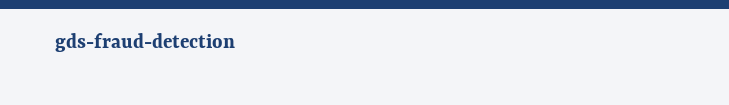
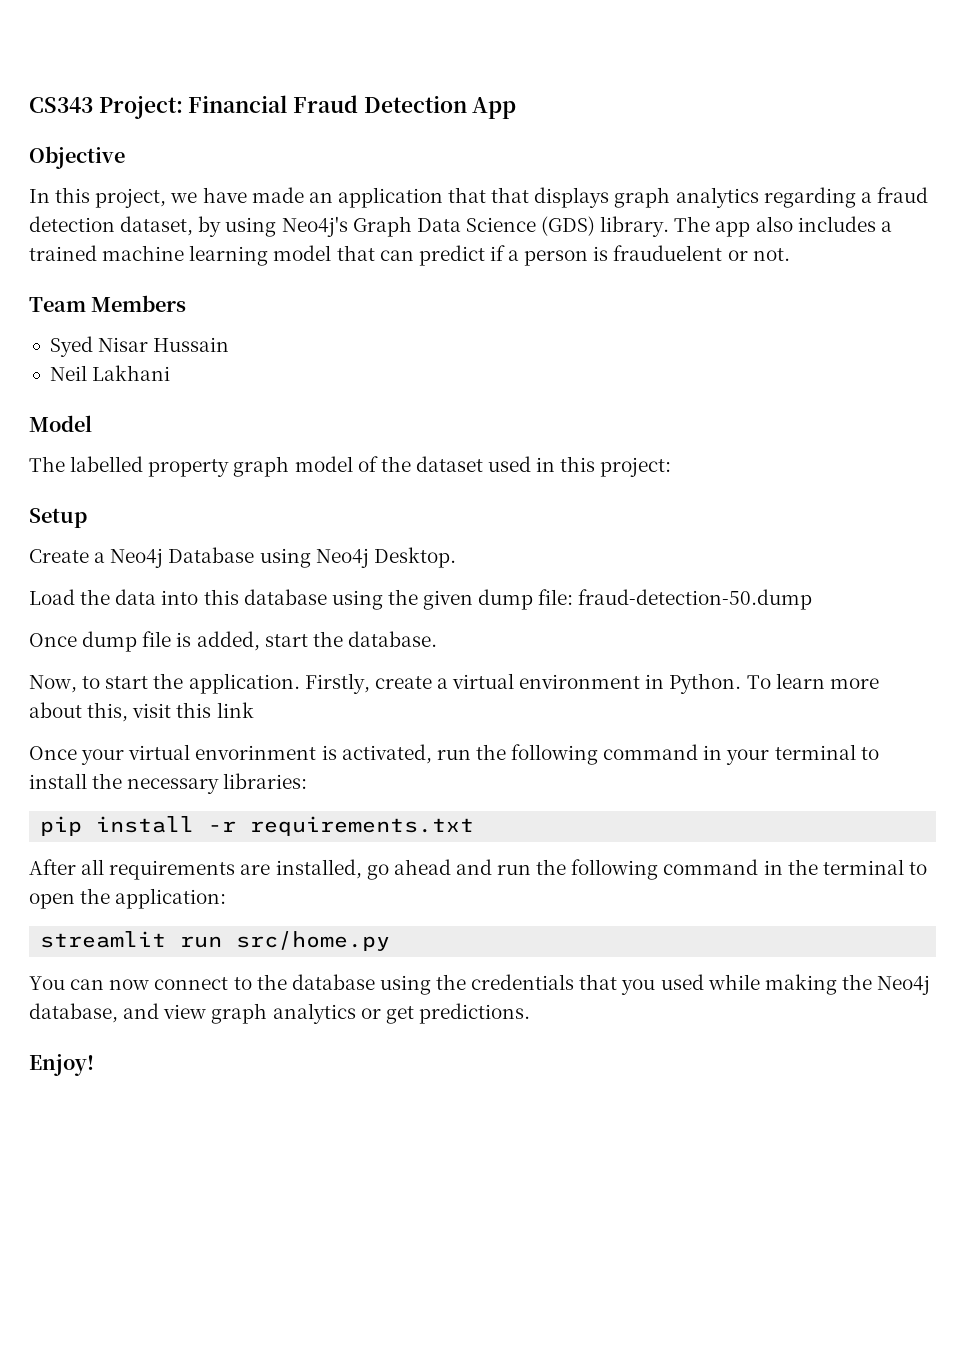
- gds-fraud-detection
+ CS343 Project: Financial Fraud Detection App
+ Objective
+ In this project, we have made an application that that displays graph analytics regarding a fraud detection dataset, by using Neo4j's Graph Data Science (GDS) library. The app also includes a trained machine learning model that can predict if a person is frauduelent or not.
+ Team Members
+ Syed Nisar Hussain
+ Neil Lakhani
+ Model
+ The labelled property graph model of the dataset used in this project:
+ Setup
+ Create a Neo4j Database using Neo4j Desktop.
+ Load the data into this database using the given dump file: fraud-detection-50.dump
+ Once dump file is added, start the database.
+ Now, to start the application. Firstly, create a virtual environment in Python. To learn more about this, visit this link
+ Once your virtual envorinment is activated, run the following command in your terminal to install the necessary libraries:
+ pip install -r requirements.txt
+ After all requirements are installed, go ahead and run the following command in the terminal to open the application:
+ streamlit run src/home.py
+ You can now connect to the database using the credentials that you used while making the Neo4j database, and view graph analytics or get predictions.
+ Enjoy!

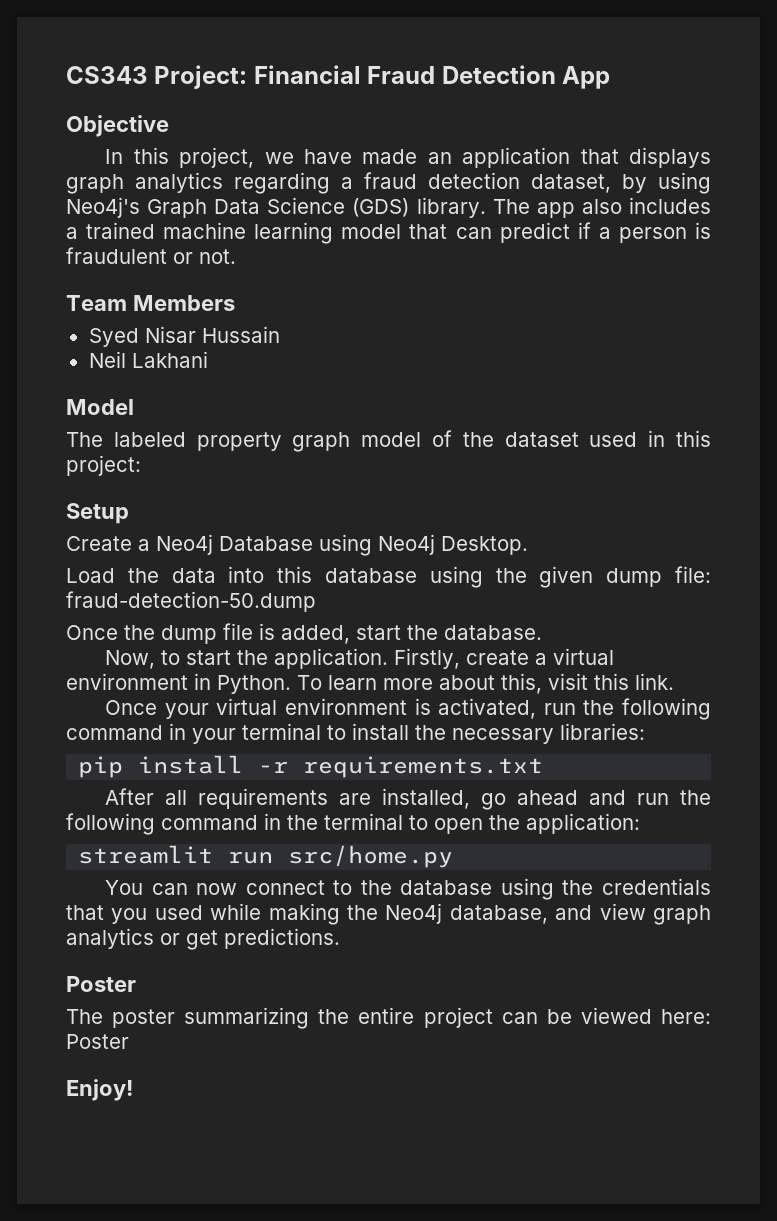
- In this project, we have made an application that that displays graph analytics regarding a fraud detection dataset, by using Neo4j's Graph Data Science (GDS) library.
+ In this project, we have made an application that displays graph analytics regarding a fraud detection dataset, by using Neo4j's Graph Data Science (GDS) library.
- The app also includes a trained machine learning model that can predict if a person is frauduelent or not.
+ The app also includes a trained machine learning model that can predict if a person is fraudulent or not.
- The labelled property graph model of the dataset used in this project:
+ The labeled property graph model of the dataset used in this project:
- Once dump file is added, start the database.
+ Once the dump file is added, start the database.
- To learn more about this, visit this link
+ To learn more about this, visit this link.
- Once your virtual envorinment is activated, run the following command in your terminal to install the necessary libraries:
+ Once your virtual environment is activated, run the following command in your terminal to install the necessary libraries:
  You can now connect to the database using the credentials that you used while making the Neo4j database, and view graph analytics or get predictions.
+ Poster
+ The poster summarizing the entire project can be viewed here: Poster

